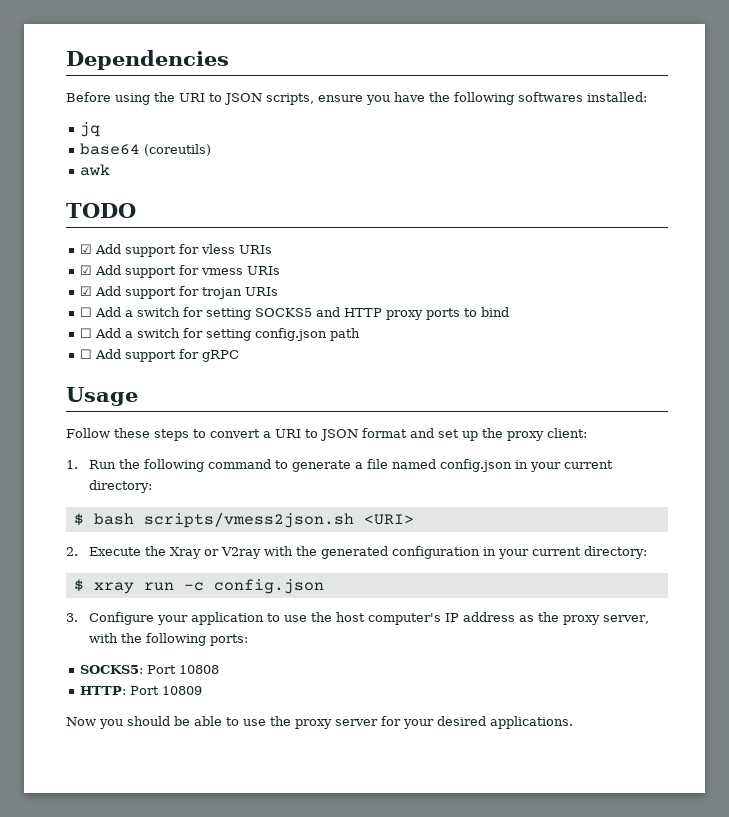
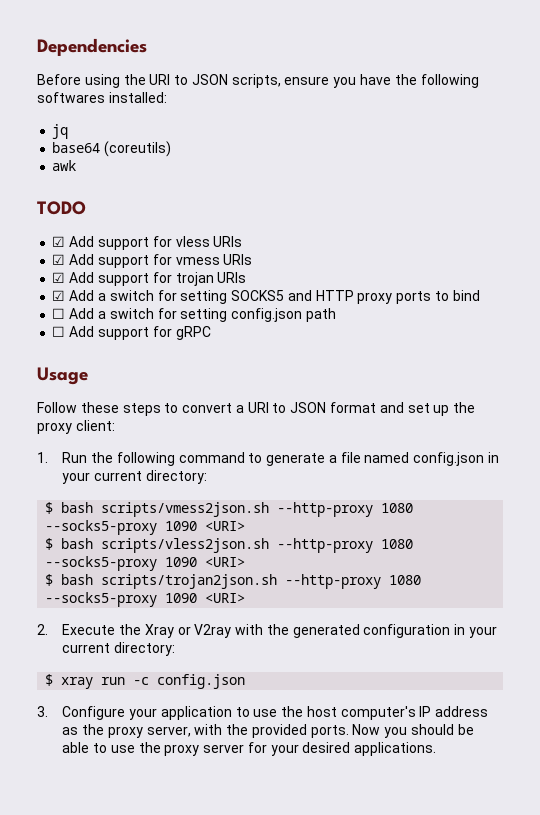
- ☐ Add a switch for setting SOCKS5 and HTTP proxy ports to bind
+ ☑ Add a switch for setting SOCKS5 and HTTP proxy ports to bind
- $ bash scripts/vmess2json.sh <URI>
+ $ bash scripts/vmess2json.sh --http-proxy 1080 --socks5-proxy 1090 <URI>
+ $ bash scripts/vless2json.sh --http-proxy 1080 --socks5-proxy 1090 <URI>
+ $ bash scripts/trojan2json.sh --http-proxy 1080 --socks5-proxy 1090 <URI>
- 3. Configure your application to use the host computer's IP address as the proxy server, with the following ports:
- SOCKS5: Port 10808
- HTTP: Port 10809
- Now you should be able to use the proxy server for your desired applications.
+ 3. Configure your application to use the host computer's IP address as the proxy server, with the provided ports. Now you should be able to use the proxy server for your desired applications.

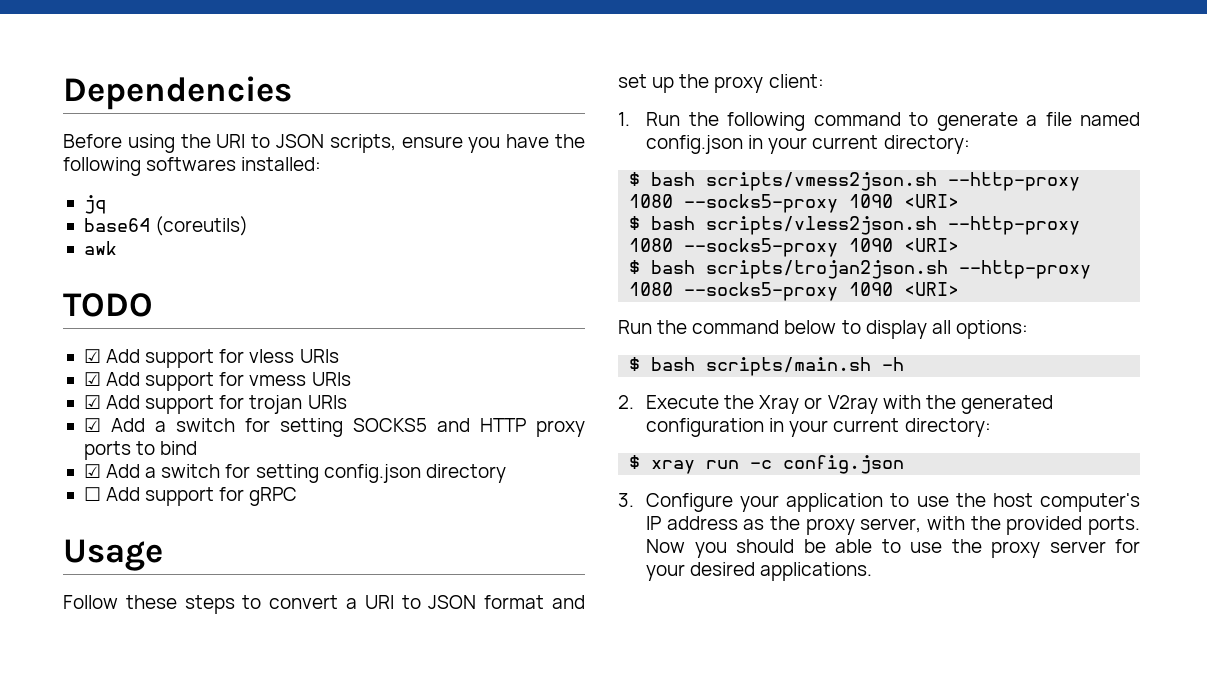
- ☐ Add a switch for setting config.json path
+ ☑ Add a switch for setting config.json directory
+ Run the command below to display all options:
+ $ bash scripts/main.sh -h

